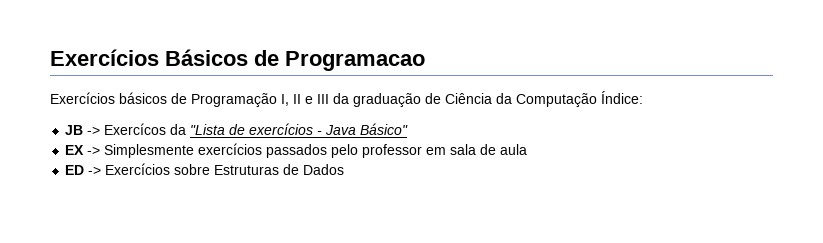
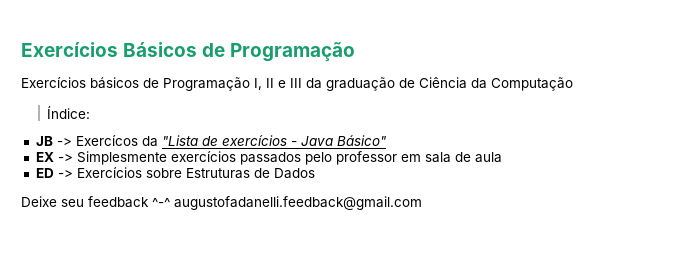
- Exercícios Básicos de Programacao
+ Exercícios Básicos de Programação
- Exercícios básicos de Programação I, II e III da graduação de Ciência da Computação Índice:
+ Exercícios básicos de Programação I, II e III da graduação de Ciência da Computação
+ Índice:
+ Deixe seu feedback ^-^ augustofadanelli.feedback@gmail.com

